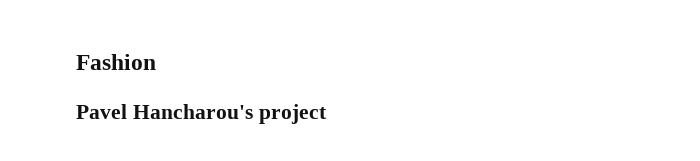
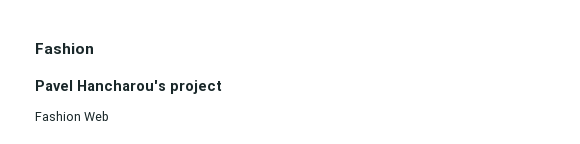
+ Fashion Web

